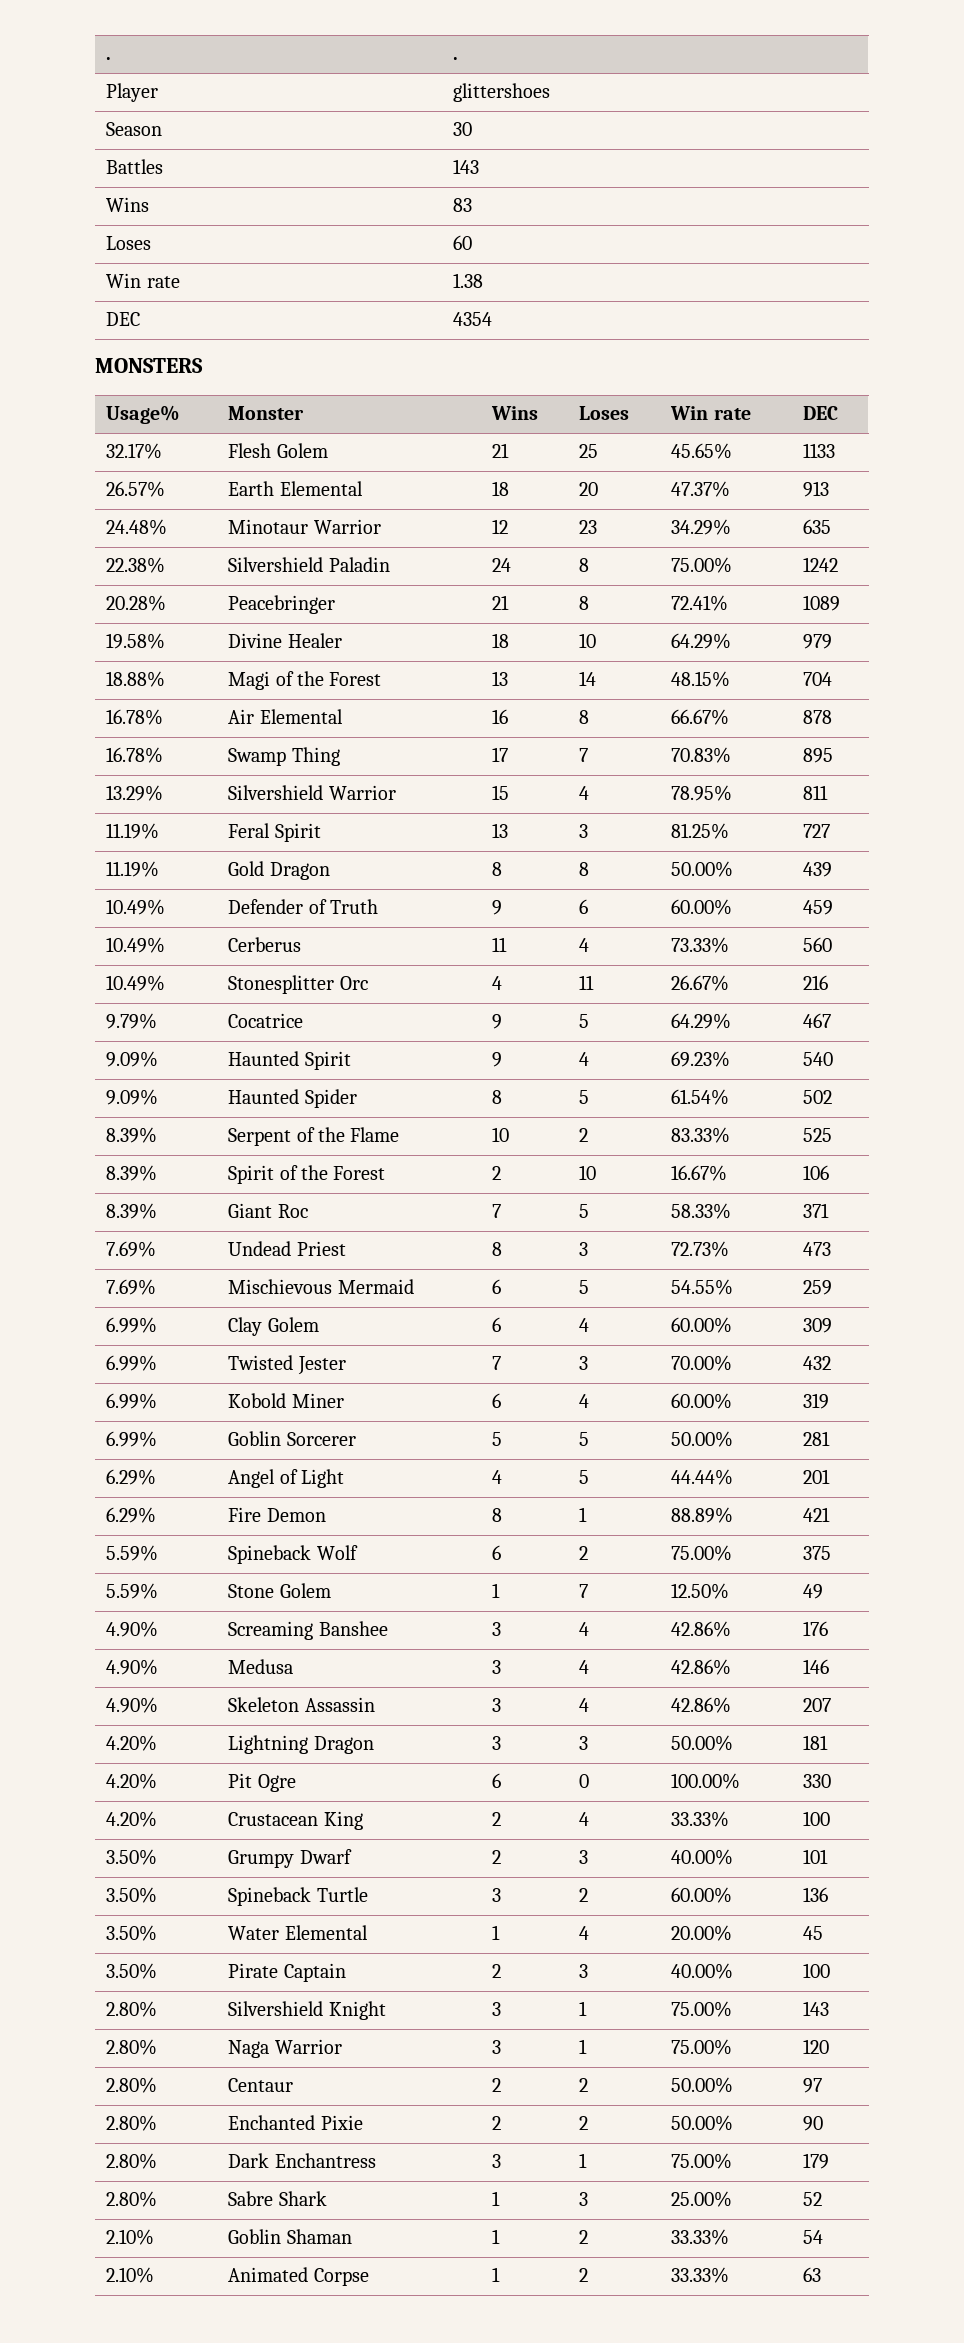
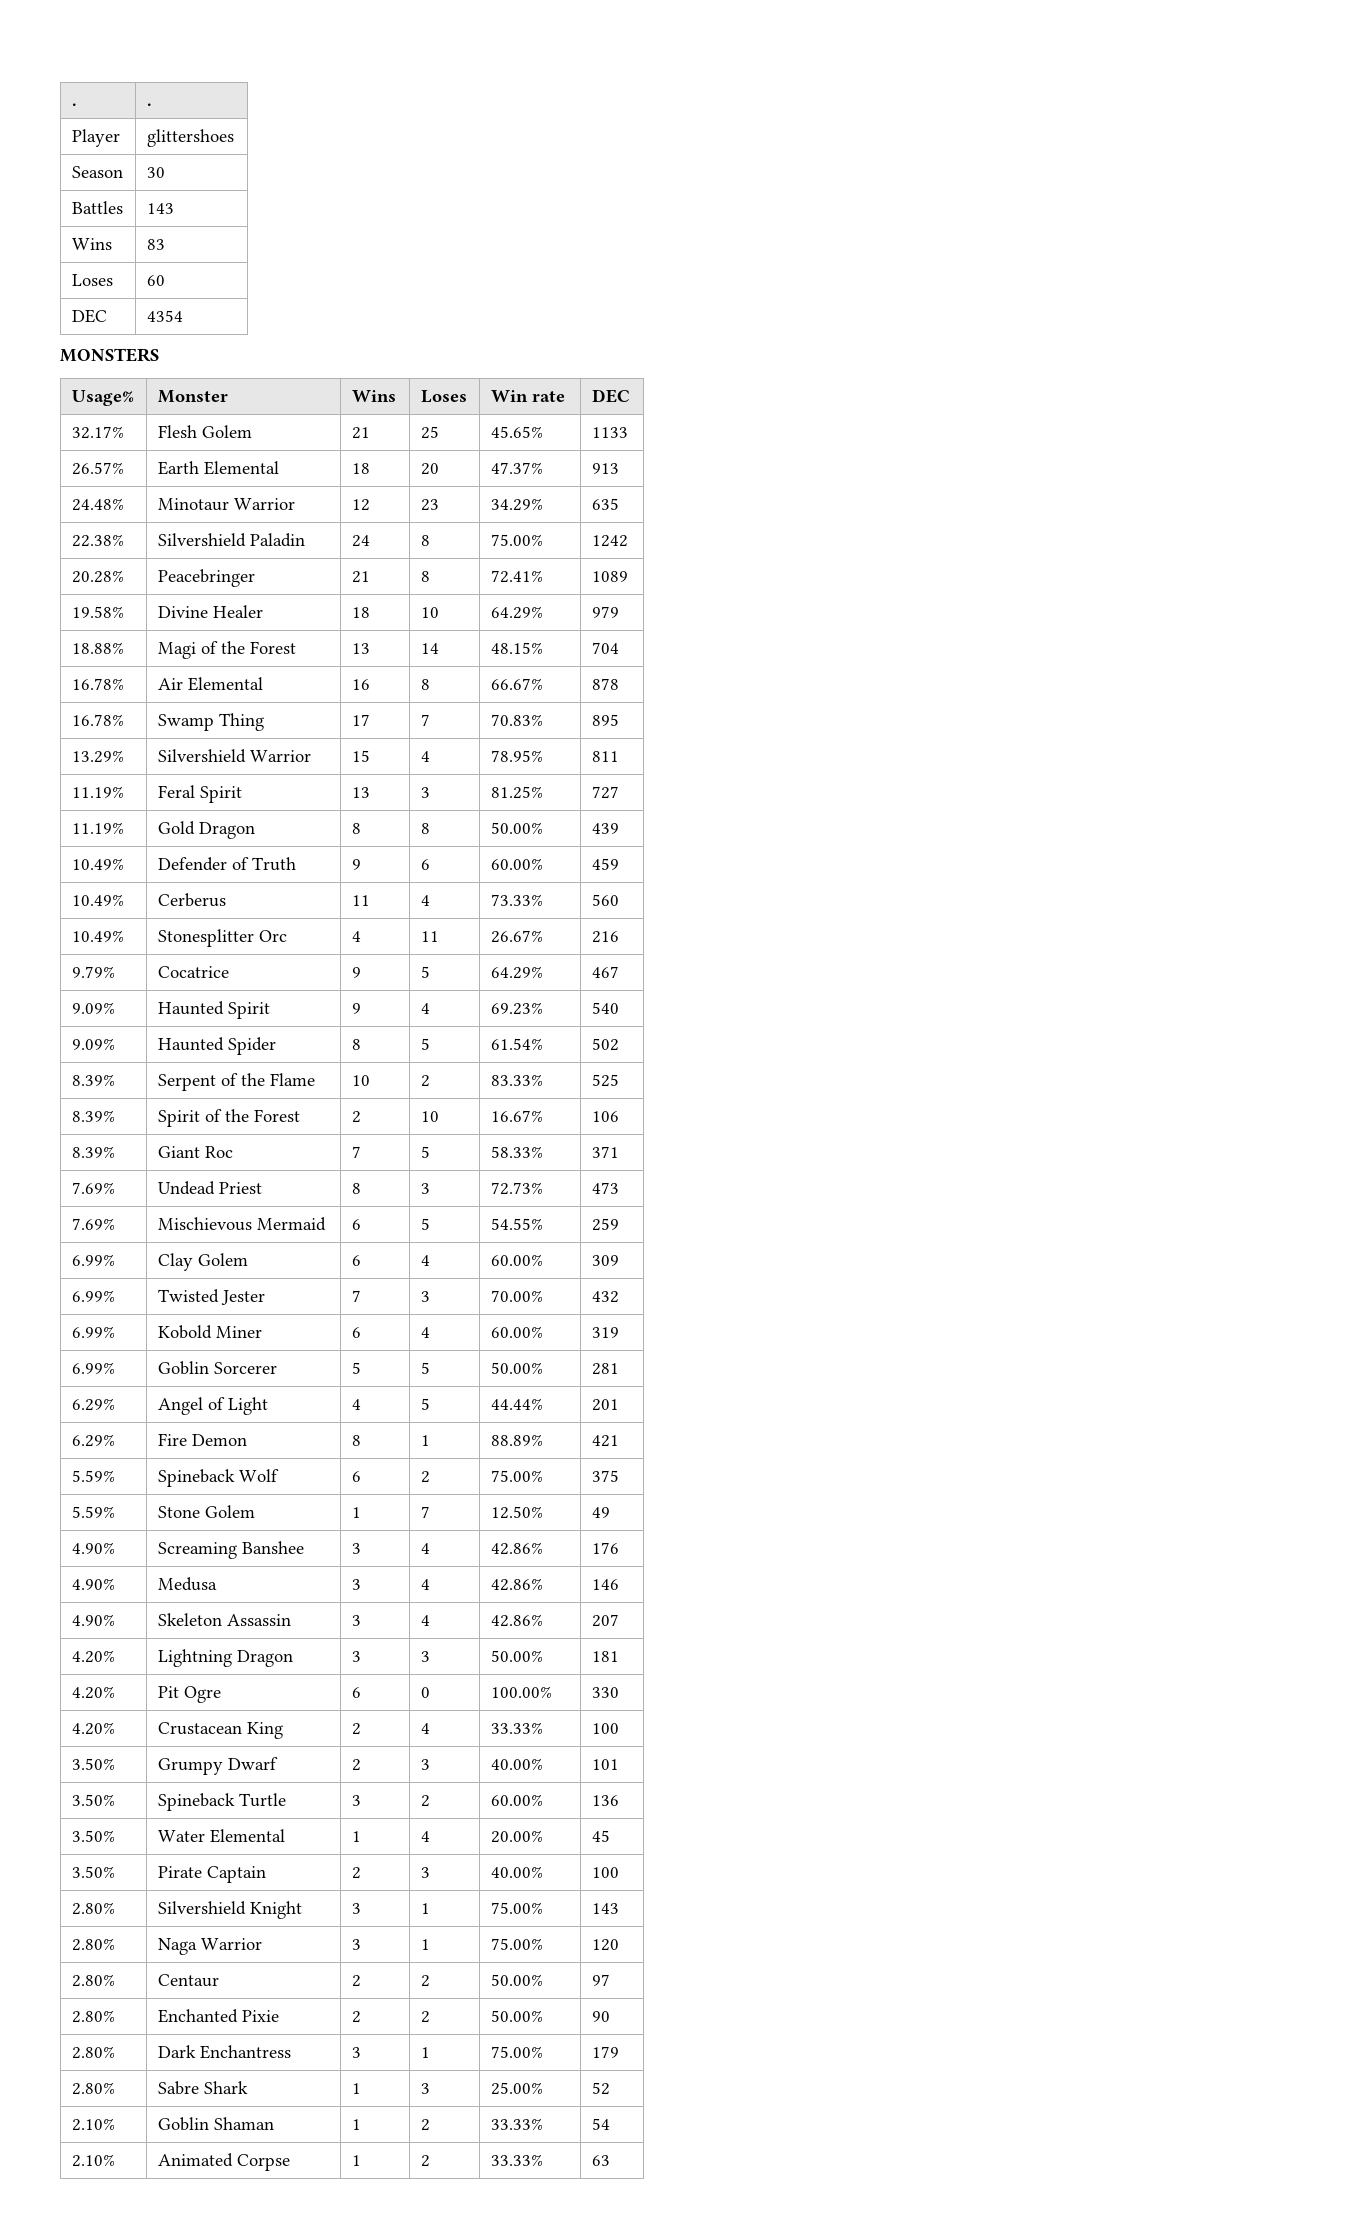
- Win rate | 1.38

